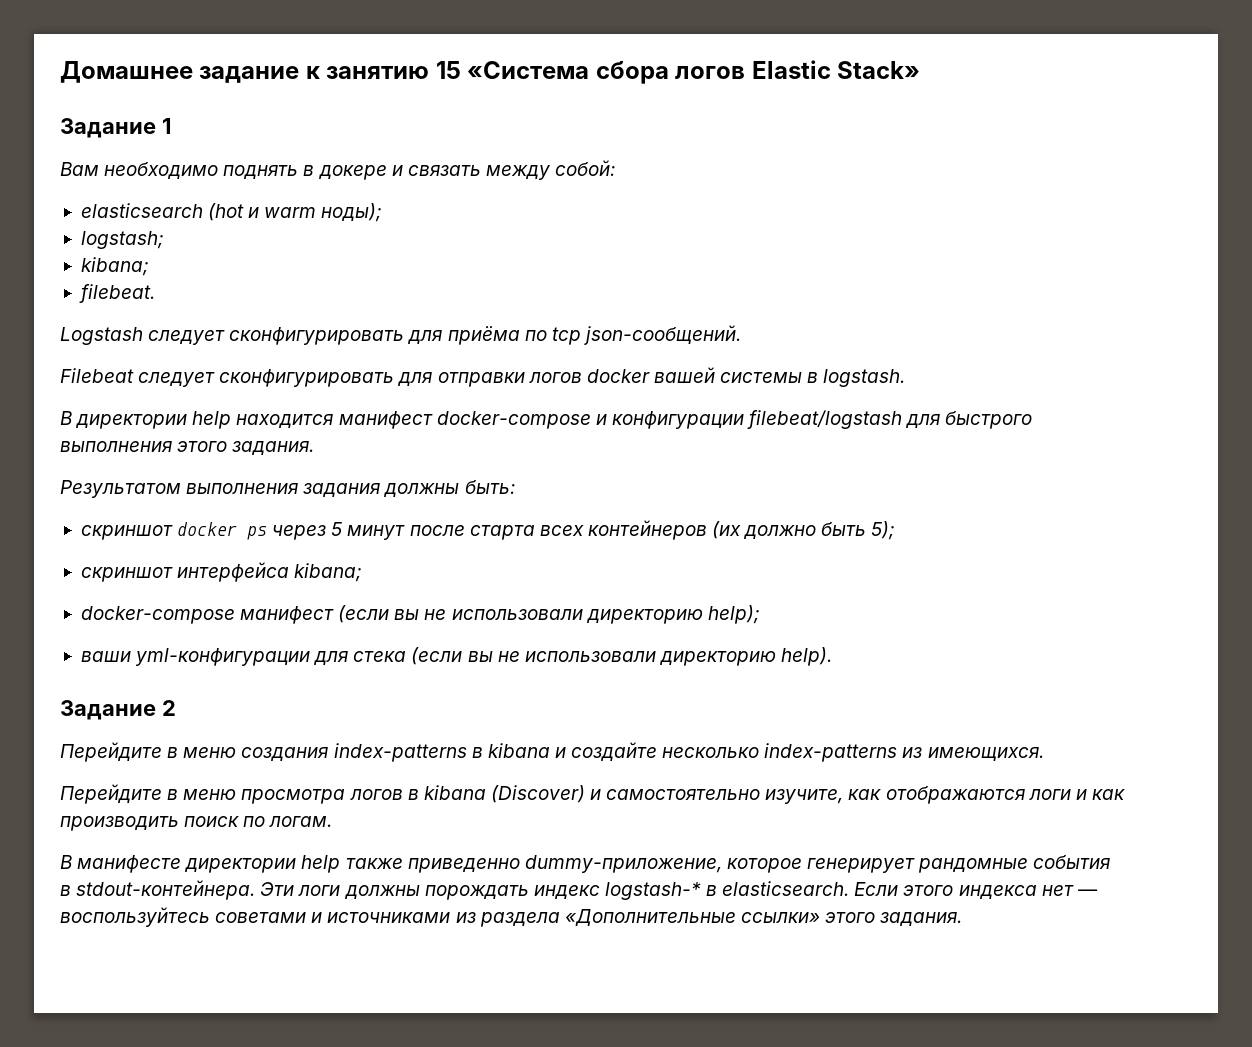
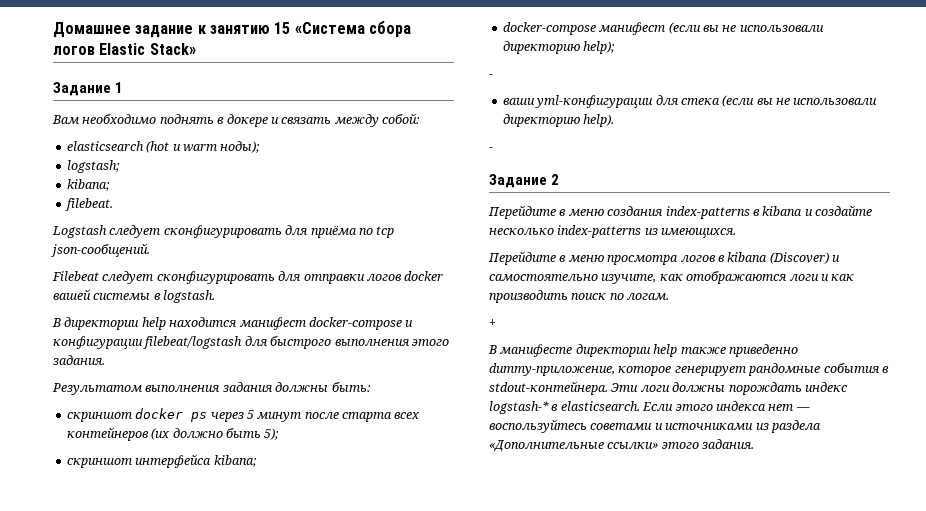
  docker-compose манифест (если вы не использовали директорию help);
+ -
  ваши yml-конфигурации для стека (если вы не использовали директорию help).
+ -
+ +

